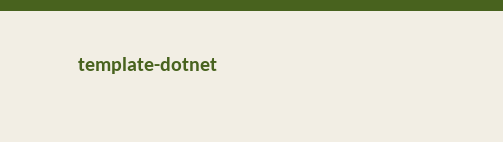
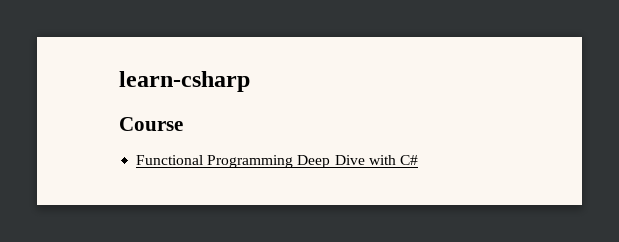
- template-dotnet
+ learn-csharp
+ Course
+ Functional Programming Deep Dive with C#

